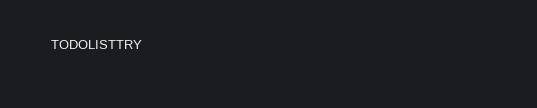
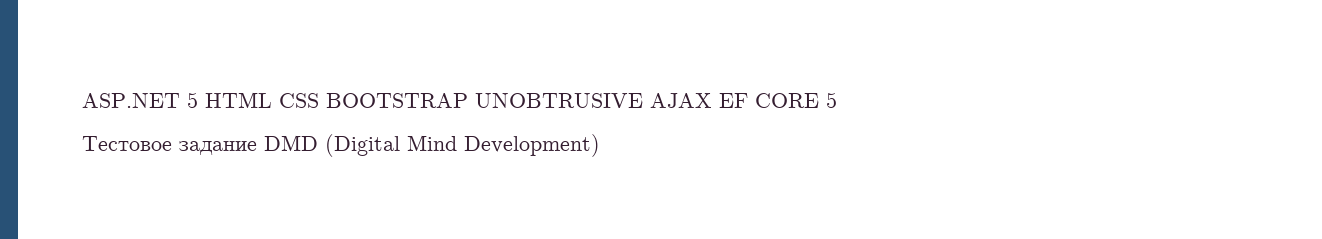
- TODOLISTTRY
+ ASP.NET 5 HTML CSS BOOTSTRAP UNOBTRUSIVE AJAX EF CORE 5
+ Тестовое задание DMD (Digital Mind Development)

